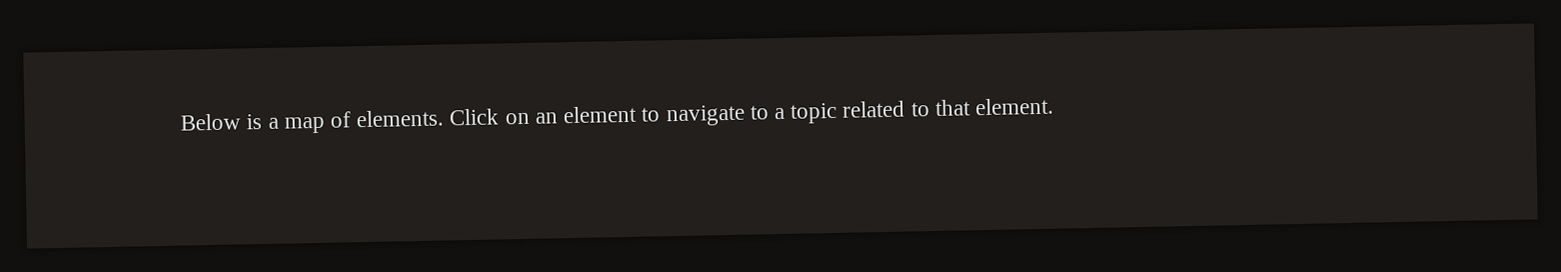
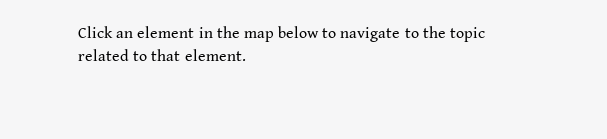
- Below is a map of elements. Click on an element to navigate to a topic related to that element.
+ Click an element in the map below to navigate to the topic related to that element.

